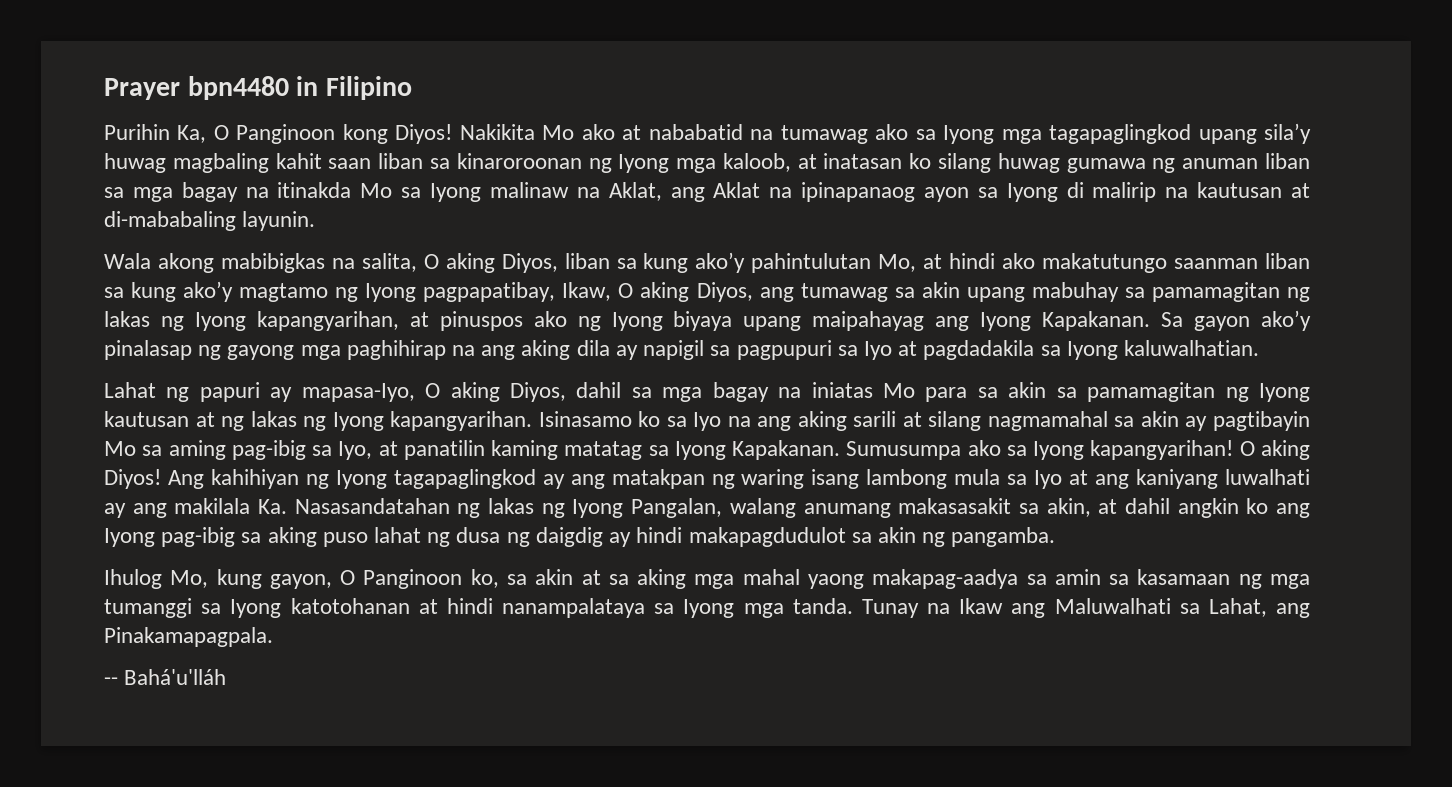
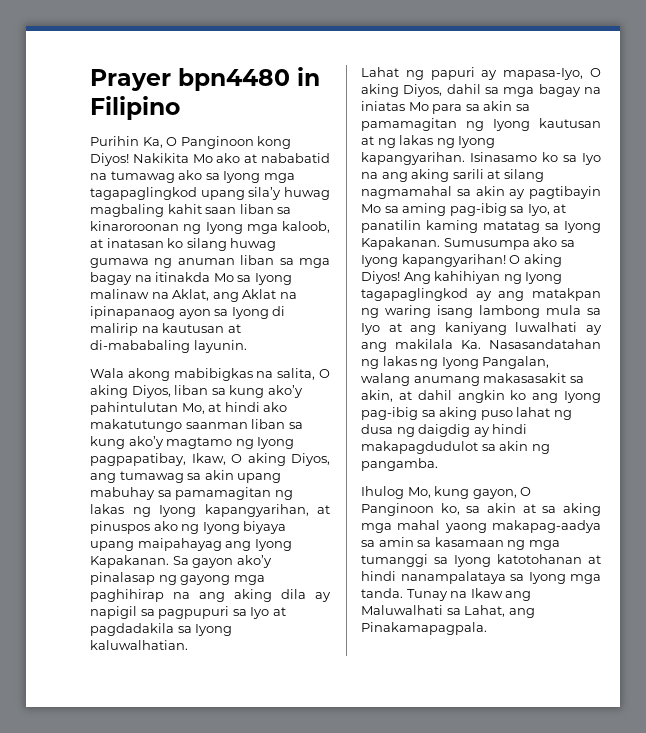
- -- Bahá'u'lláh

